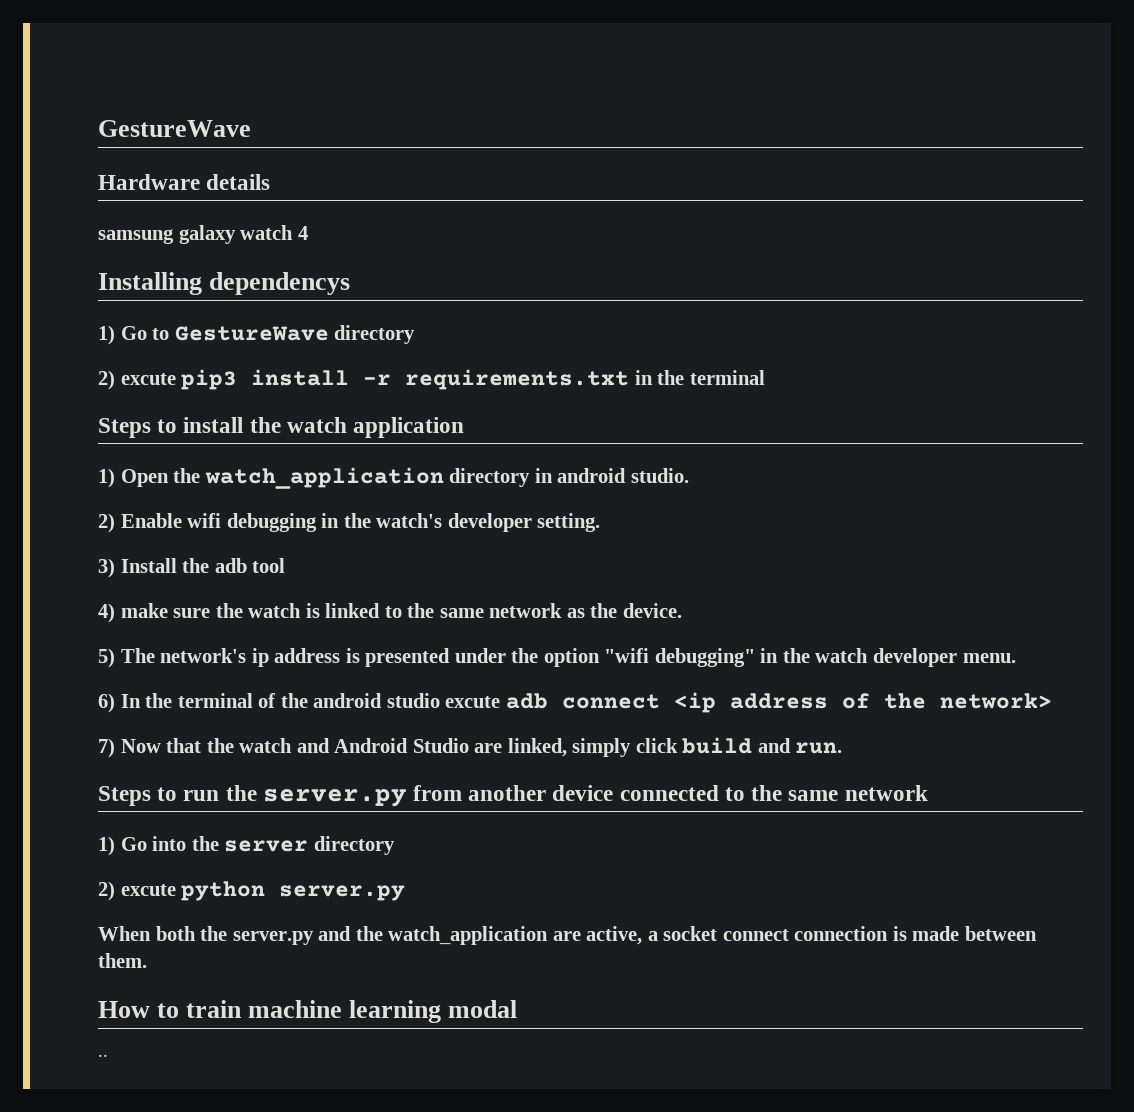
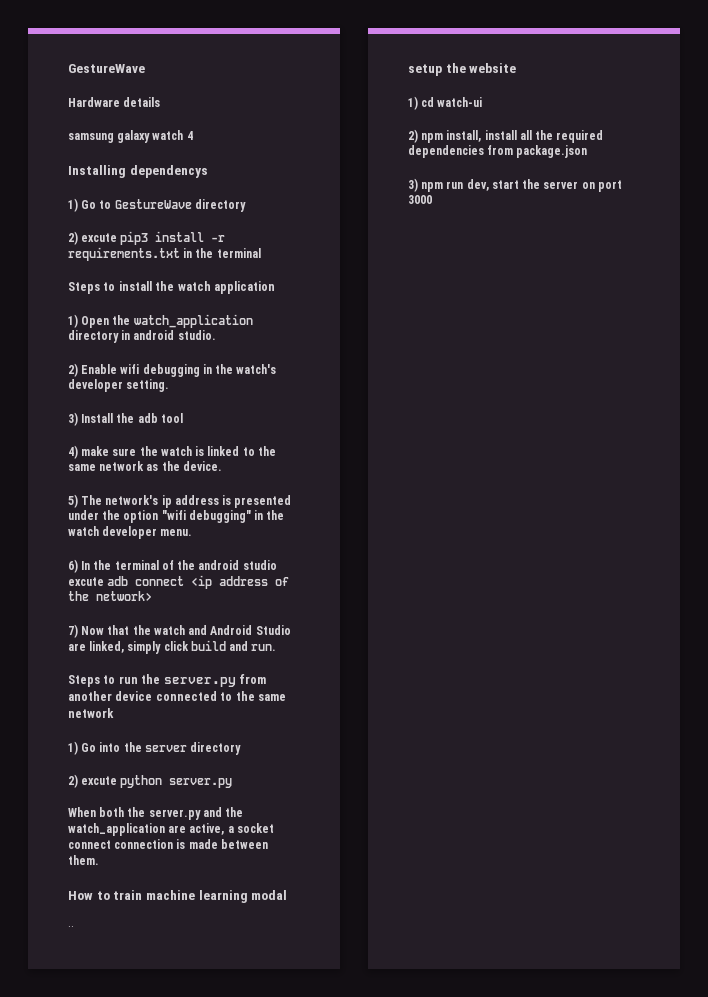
+ setup the website
+ 1) cd watch-ui
+ 2) npm install, install all the required dependencies from package.json
+ 3) npm run dev, start the server on port 3000

